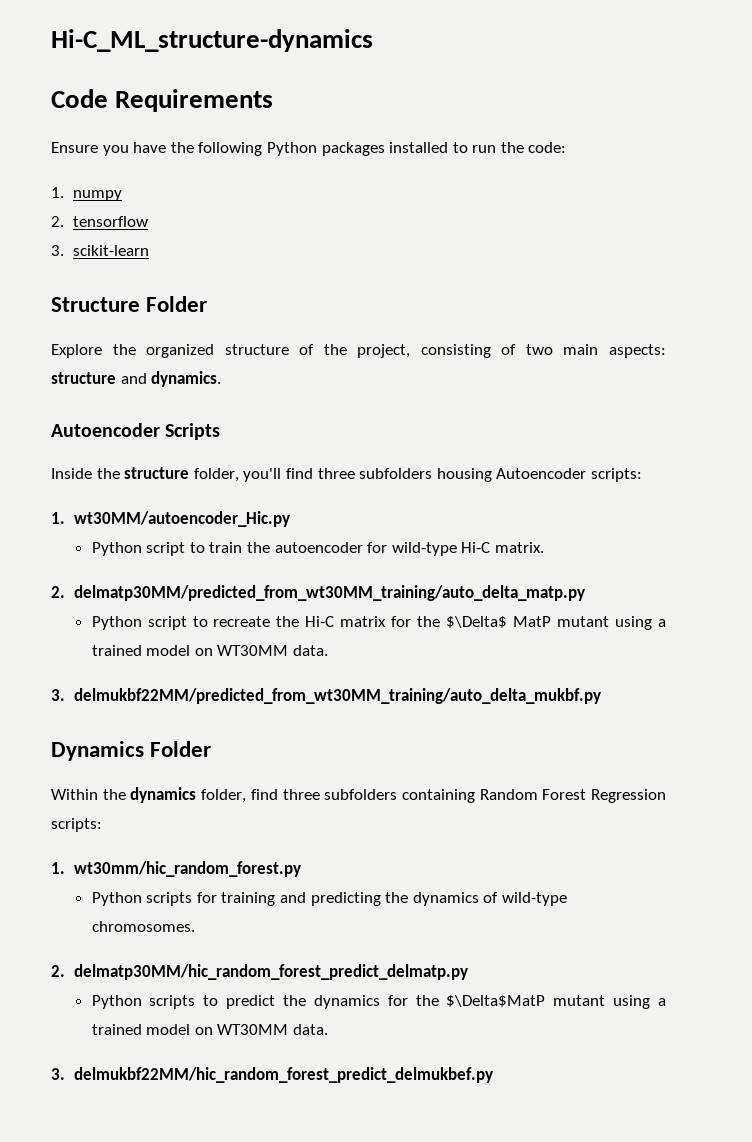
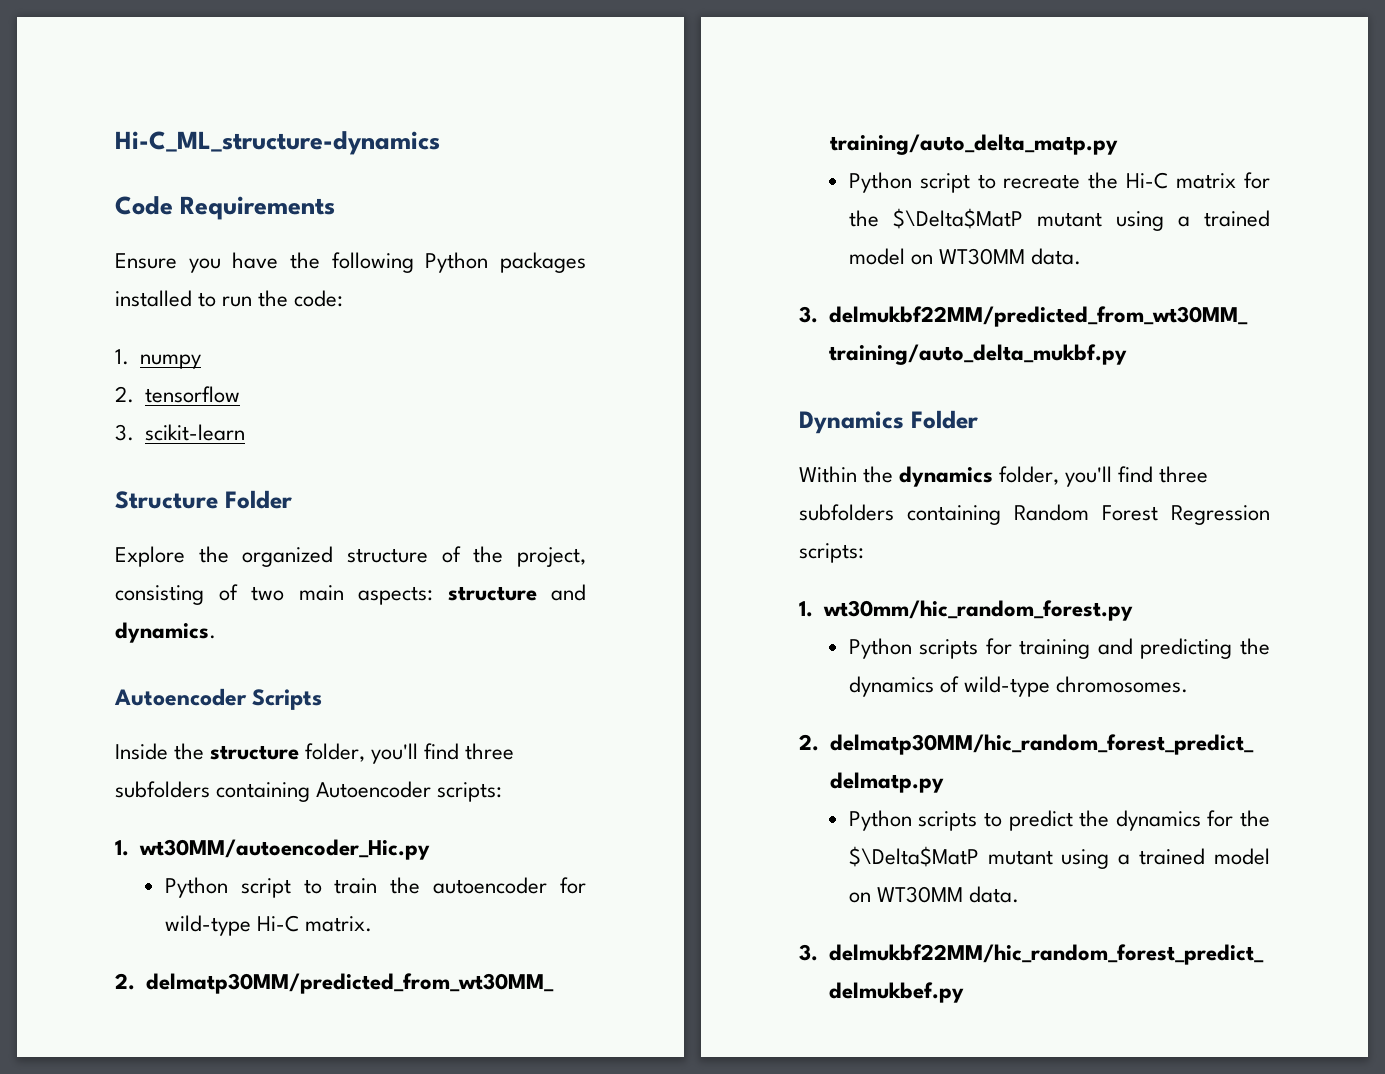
- Inside the structure folder, you'll find three subfolders housing Autoencoder scripts:
+ Inside the structure folder, you'll find three subfolders containing Autoencoder scripts:
- Python script to recreate the Hi-C matrix for the $\Delta$ MatP mutant using a trained model on WT30MM data.
+ Python script to recreate the Hi-C matrix for the $\Delta$MatP mutant using a trained model on WT30MM data.
- Within the dynamics folder, find three subfolders containing Random Forest Regression scripts:
+ Within the dynamics folder, you'll find three subfolders containing Random Forest Regression scripts:

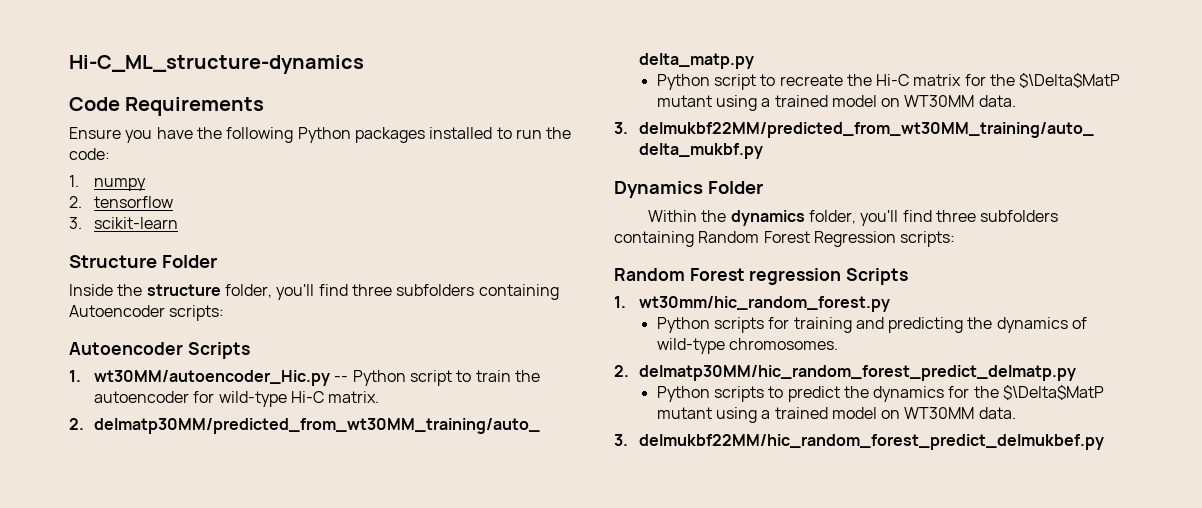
- Explore the organized structure of the project, consisting of two main aspects: structure and dynamics.
- Autoencoder Scripts
+ Autoencoder Scripts
- 1. wt30MM/autoencoder_Hic.py
- Python script to train the autoencoder for wild-type Hi-C matrix.
+ 1. wt30MM/autoencoder_Hic.py -- Python script to train the autoencoder for wild-type Hi-C matrix.
+ Random Forest regression Scripts

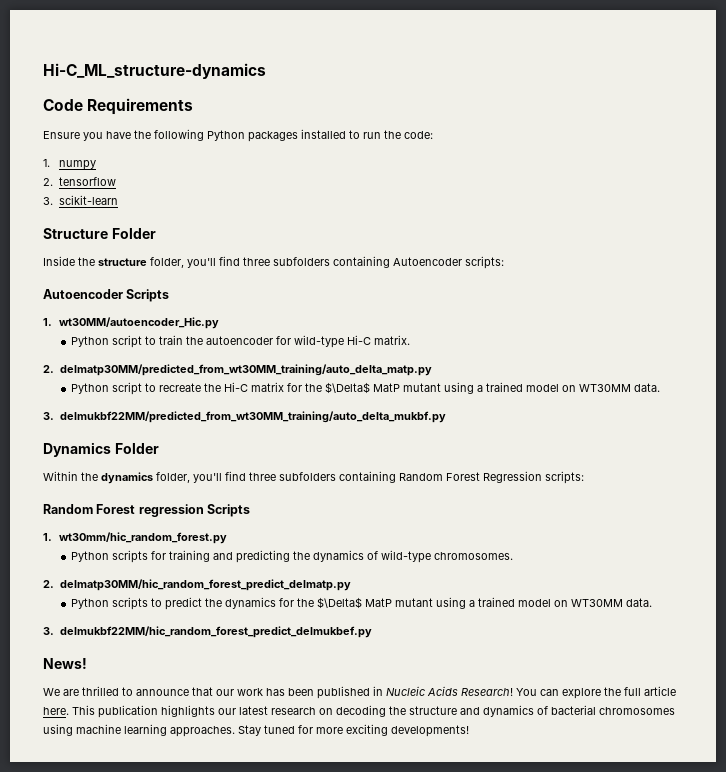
- 1. wt30MM/autoencoder_Hic.py -- Python script to train the autoencoder for wild-type Hi-C matrix.
+ 1. wt30MM/autoencoder_Hic.py
+ Python script to train the autoencoder for wild-type Hi-C matrix.
- Python script to recreate the Hi-C matrix for the $\Delta$MatP mutant using a trained model on WT30MM data.
+ Python script to recreate the Hi-C matrix for the $\Delta$ MatP mutant using a trained model on WT30MM data.
- Python scripts to predict the dynamics for the $\Delta$MatP mutant using a trained model on WT30MM data.
+ Python scripts to predict the dynamics for the $\Delta$ MatP mutant using a trained model on WT30MM data.
+ News!
+ We are thrilled to announce that our work has been published in Nucleic Acids Research! You can explore the full article here. This publication highlights our latest research on decoding the structure and dynamics of bacterial chromosomes using machine learning approaches. Stay tuned for more exciting developments!

